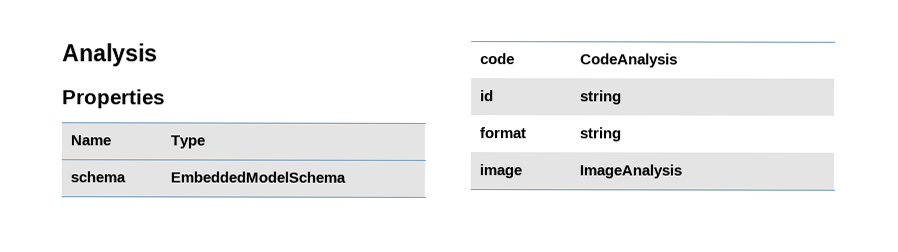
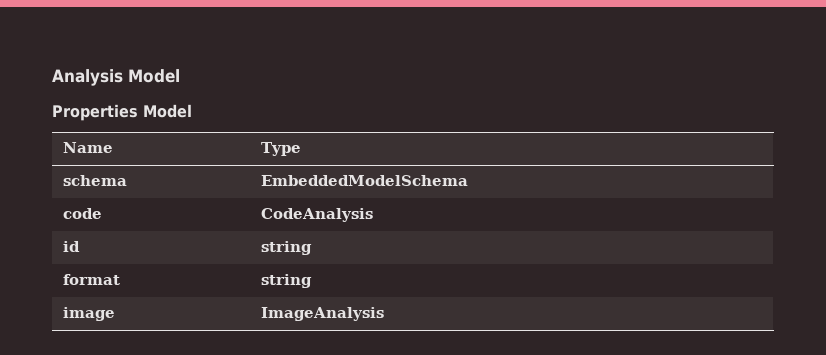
- Analysis
+ Analysis Model
- Properties
+ Properties Model

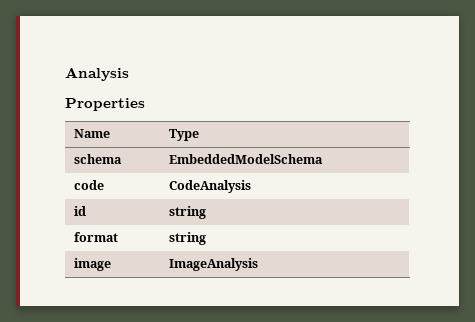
- Analysis Model
+ Analysis
- Properties Model
+ Properties

